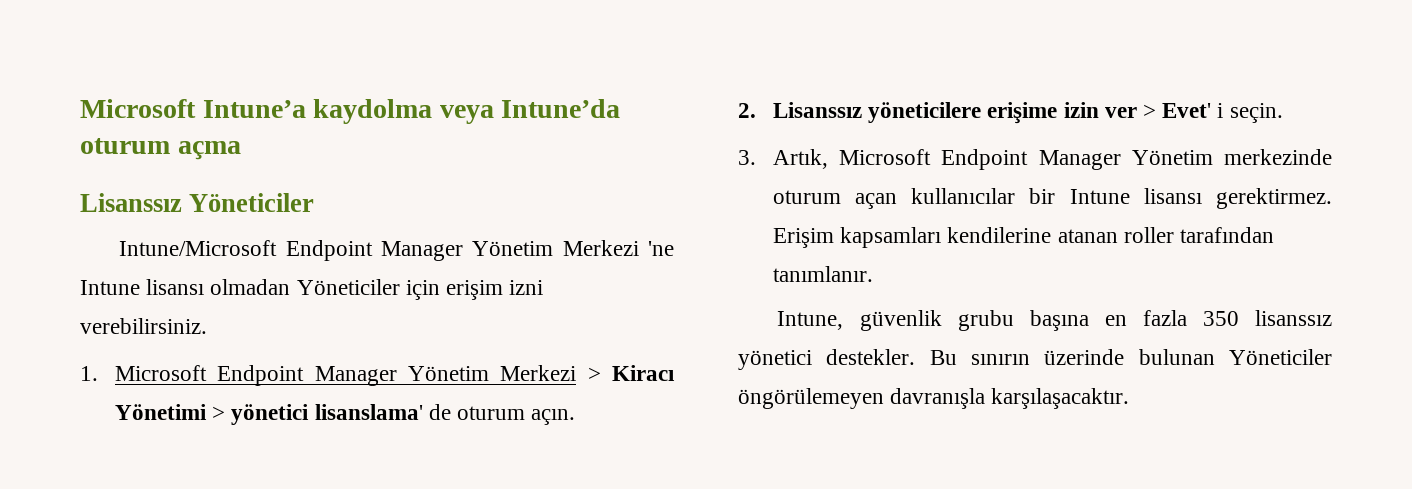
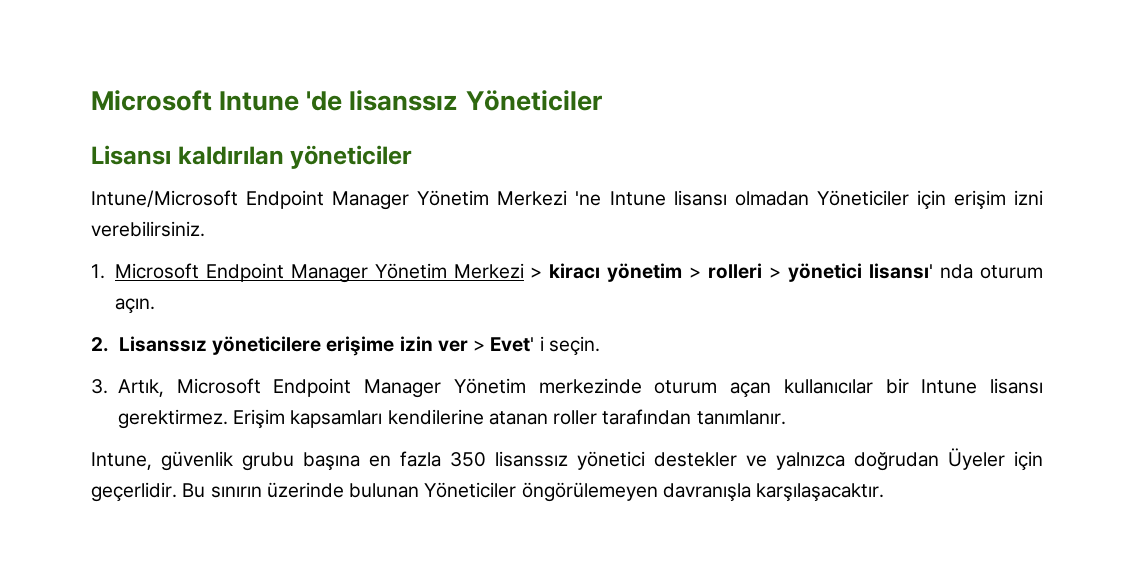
- Microsoft Intune’a kaydolma veya Intune’da oturum açma
- Lisanssız Yöneticiler
+ Microsoft Intune 'de lisanssız Yöneticiler
+ Lisansı kaldırılan yöneticiler
- 1. Microsoft Endpoint Manager Yönetim Merkezi > Kiracı Yönetimi > yönetici lisanslama' de oturum açın.
+ 1. Microsoft Endpoint Manager Yönetim Merkezi > kiracı yönetim > rolleri > yönetici lisansı' nda oturum açın.
- Intune, güvenlik grubu başına en fazla 350 lisanssız yönetici destekler.
+ Intune, güvenlik grubu başına en fazla 350 lisanssız yönetici destekler ve yalnızca doğrudan Üyeler için geçerlidir.

